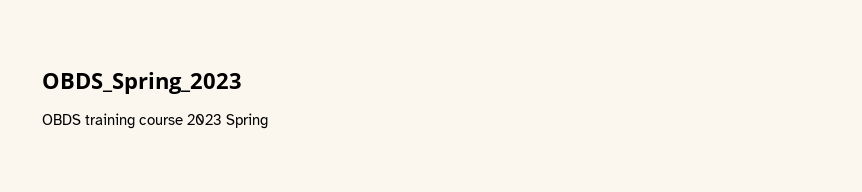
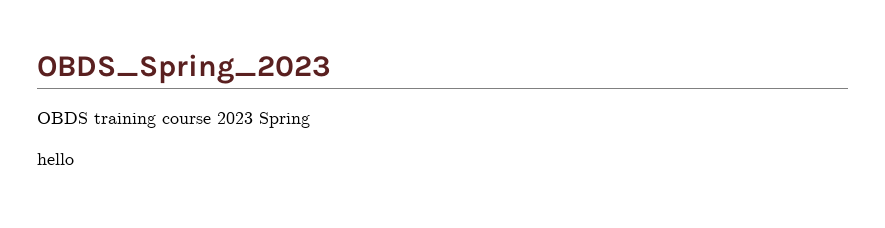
+ hello

